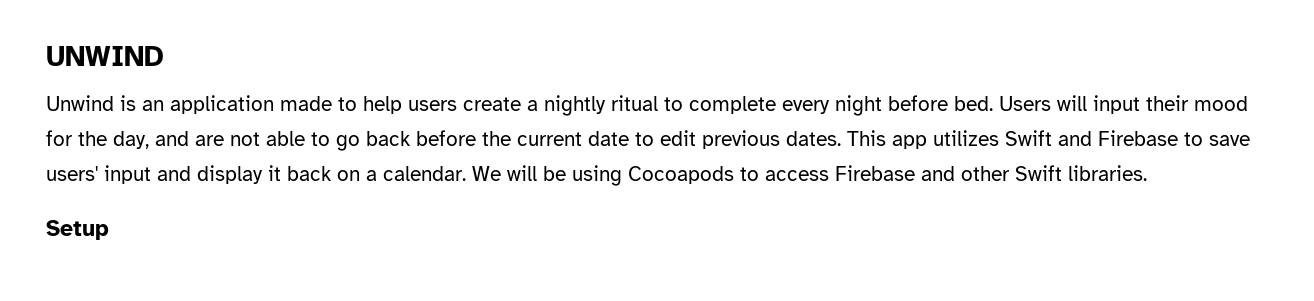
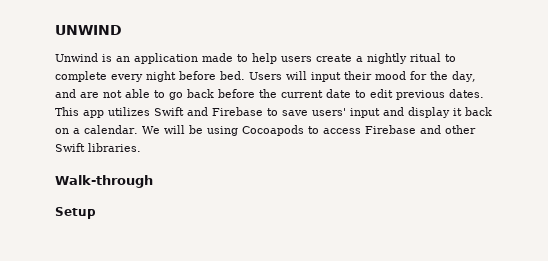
+ Walk-through

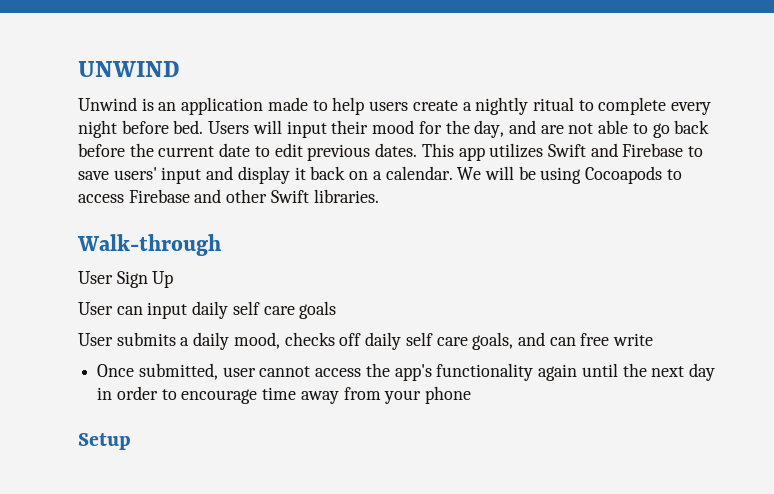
+ User Sign Up
+ User can input daily self care goals
+ User submits a daily mood, checks off daily self care goals, and can free write
+ Once submitted, user cannot access the app's functionality again until the next day in order to encourage time away from your phone

